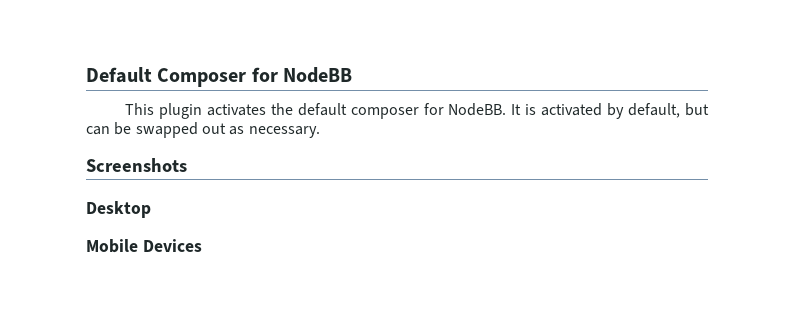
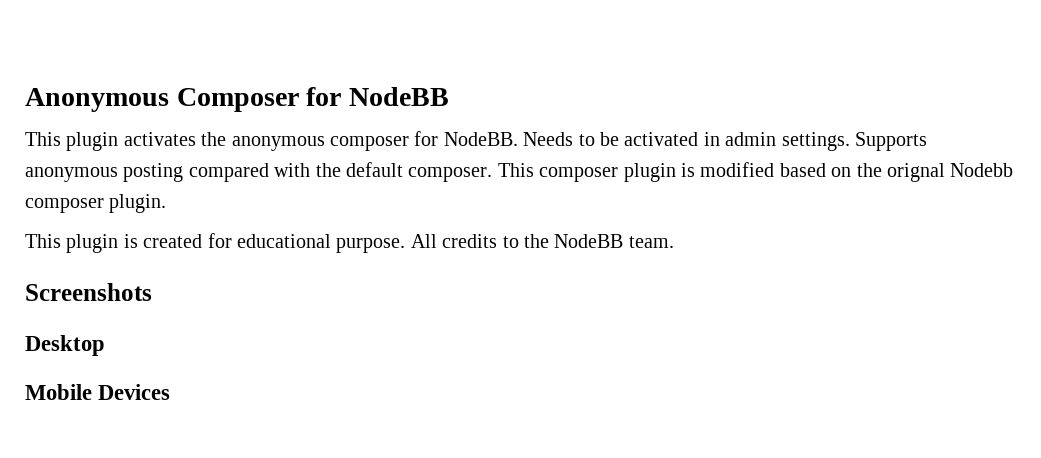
- Default Composer for NodeBB
+ Anonymous Composer for NodeBB
- This plugin activates the default composer for NodeBB.
+ This plugin activates the anonymous composer for NodeBB.
- It is activated by default, but can be swapped out as necessary.
+ Needs to be activated in admin settings. Supports anonymous posting compared with the default composer. This composer plugin is modified based on the orignal Nodebb composer plugin.
+ This plugin is created for educational purpose. All credits to the NodeBB team.

